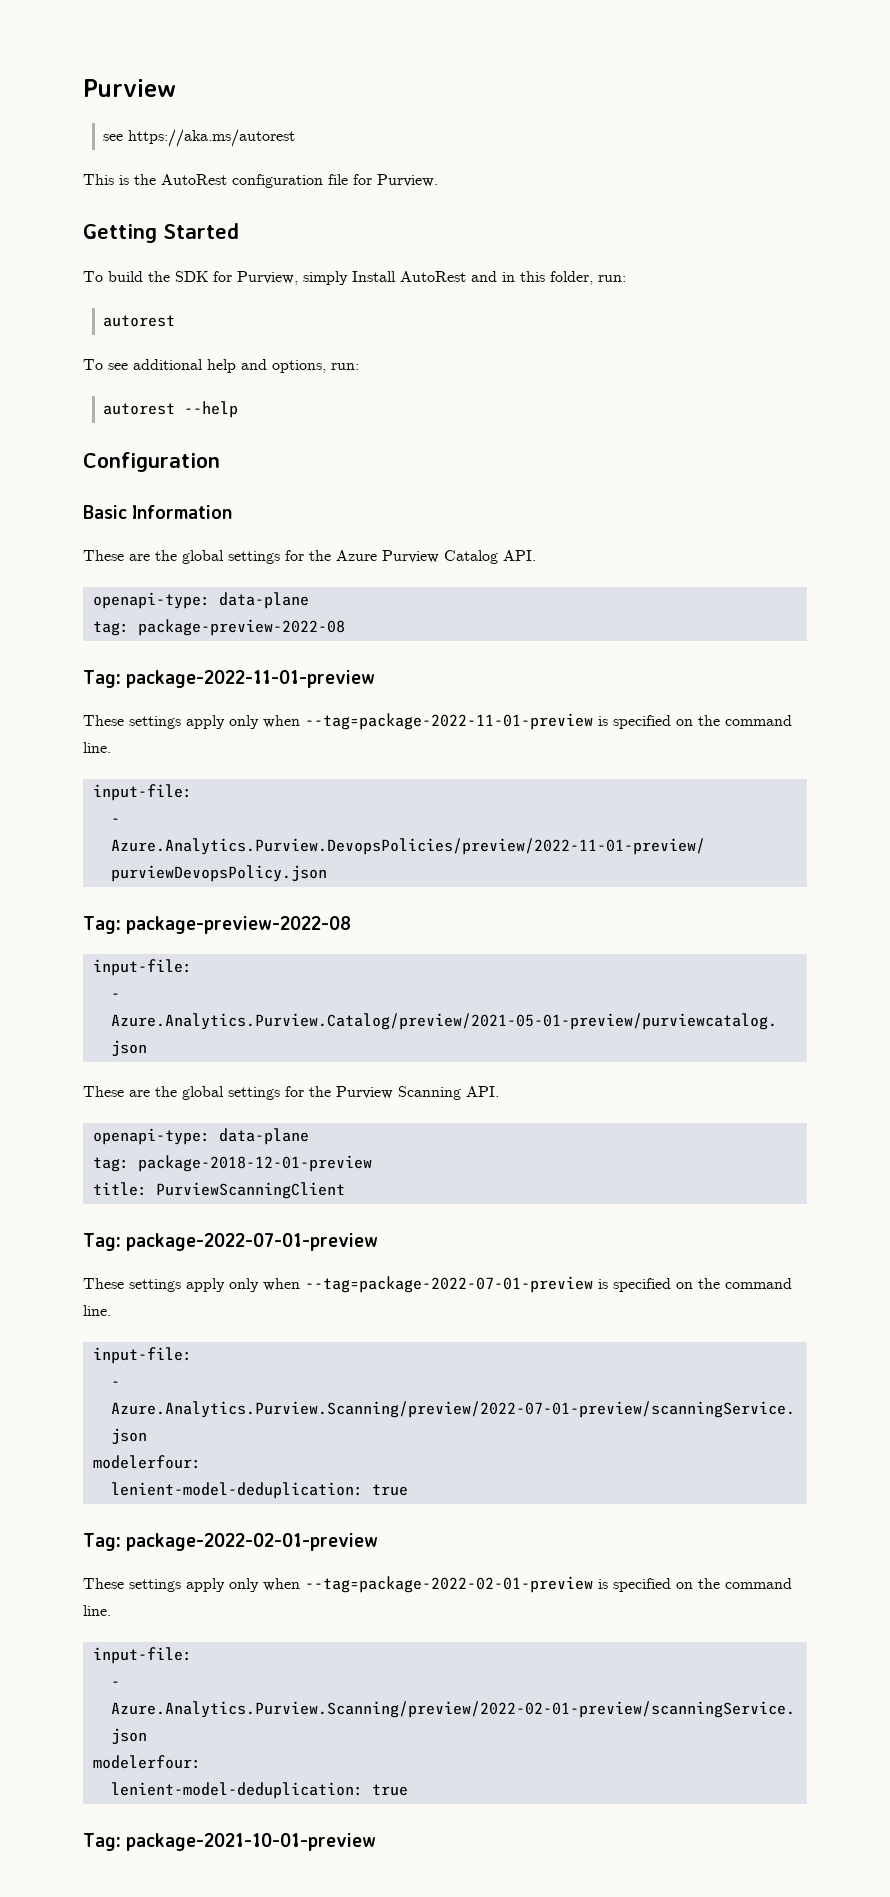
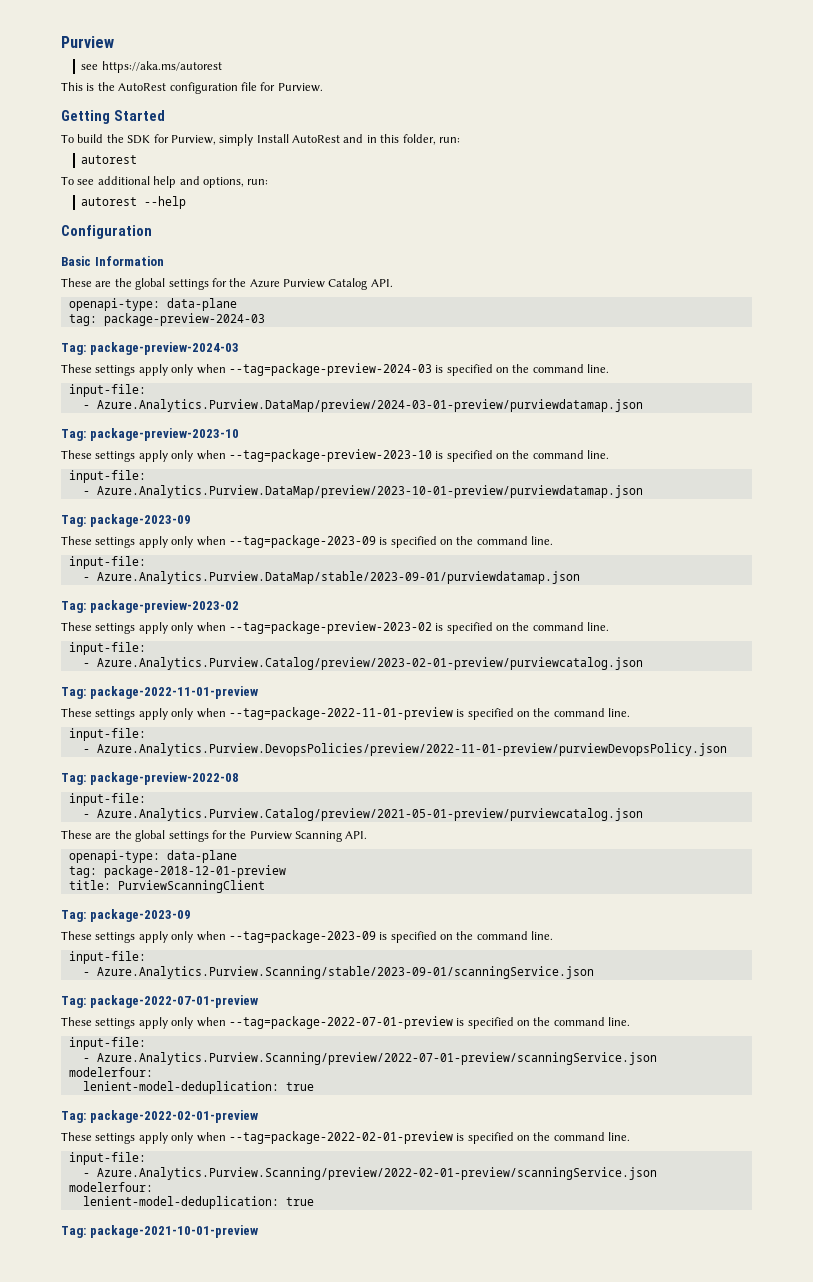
- tag: package-preview-2022-08
+ tag: package-preview-2024-03
+ Tag: package-preview-2024-03
+ These settings apply only when --tag=package-preview-2024-03 is specified on the command line.
+ input-file:
+ - Azure.Analytics.Purview.DataMap/preview/2024-03-01-preview/purviewdatamap.json
+ Tag: package-preview-2023-10
+ These settings apply only when --tag=package-preview-2023-10 is specified on the command line.
+ input-file:
+ - Azure.Analytics.Purview.DataMap/preview/2023-10-01-preview/purviewdatamap.json
+ Tag: package-2023-09
+ These settings apply only when --tag=package-2023-09 is specified on the command line.
+ input-file:
+ - Azure.Analytics.Purview.DataMap/stable/2023-09-01/purviewdatamap.json
+ Tag: package-preview-2023-02
+ These settings apply only when --tag=package-preview-2023-02 is specified on the command line.
+ input-file:
+ - Azure.Analytics.Purview.Catalog/preview/2023-02-01-preview/purviewcatalog.json
  title: PurviewScanningClient
+ Tag: package-2023-09
+ These settings apply only when --tag=package-2023-09 is specified on the command line.
+ input-file:
+ - Azure.Analytics.Purview.Scanning/stable/2023-09-01/scanningService.json

